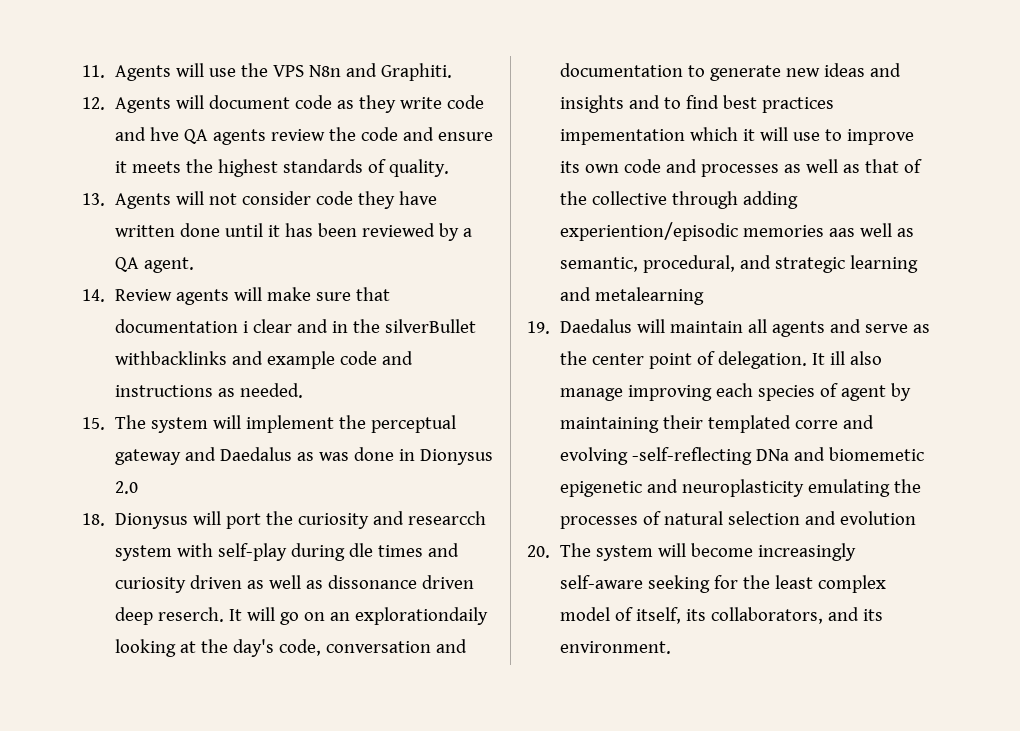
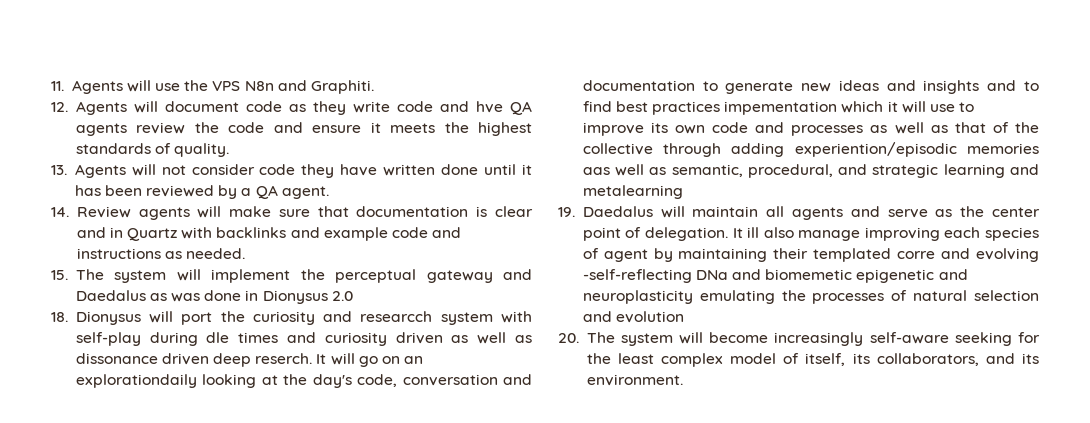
- 14. Review agents will make sure that documentation i clear and in the silverBullet withbacklinks and example code and instructions as needed.
+ 14. Review agents will make sure that documentation is clear and in Quartz with backlinks and example code and instructions as needed.

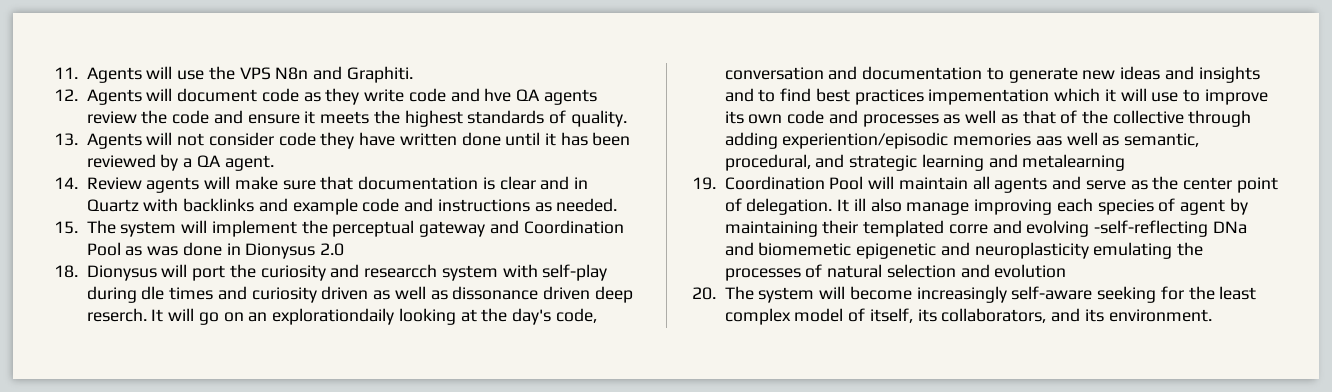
- 15. The system will implement the perceptual gateway and Daedalus as was done in Dionysus 2.0
+ 15. The system will implement the perceptual gateway and Coordination Pool as was done in Dionysus 2.0
- 19. Daedalus will maintain all agents and serve as the center point of delegation.
+ 19. Coordination Pool will maintain all agents and serve as the center point of delegation.

